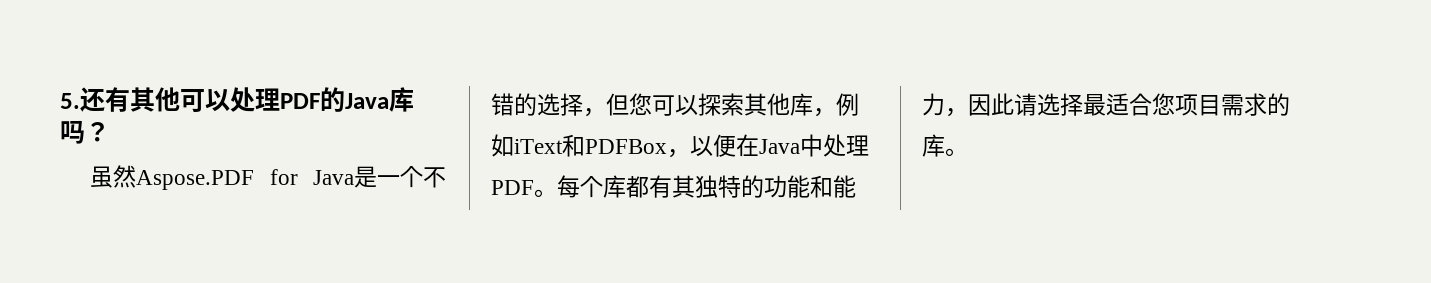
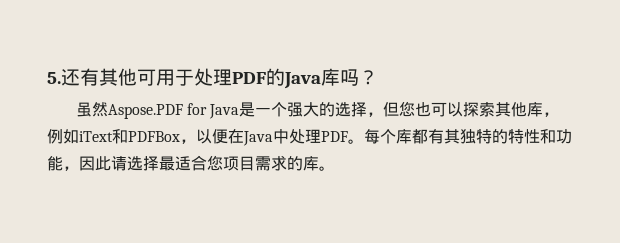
- 5.还有其他可以处理PDF的Java库吗？
+ 5.还有其他可用于处理PDF的Java库吗？
- 虽然Aspose.PDF for Java是一个不错的选择，但您可以探索其他库，例如iText和PDFBox，以便在Java中处理PDF。
+ 虽然Aspose.PDF for Java是一个强大的选择，但您也可以探索其他库，例如iText和PDFBox，以便在Java中处理PDF。
- 每个库都有其独特的功能和能力，因此请选择最适合您项目需求的库。
+ 每个库都有其独特的特性和功能，因此请选择最适合您项目需求的库。

